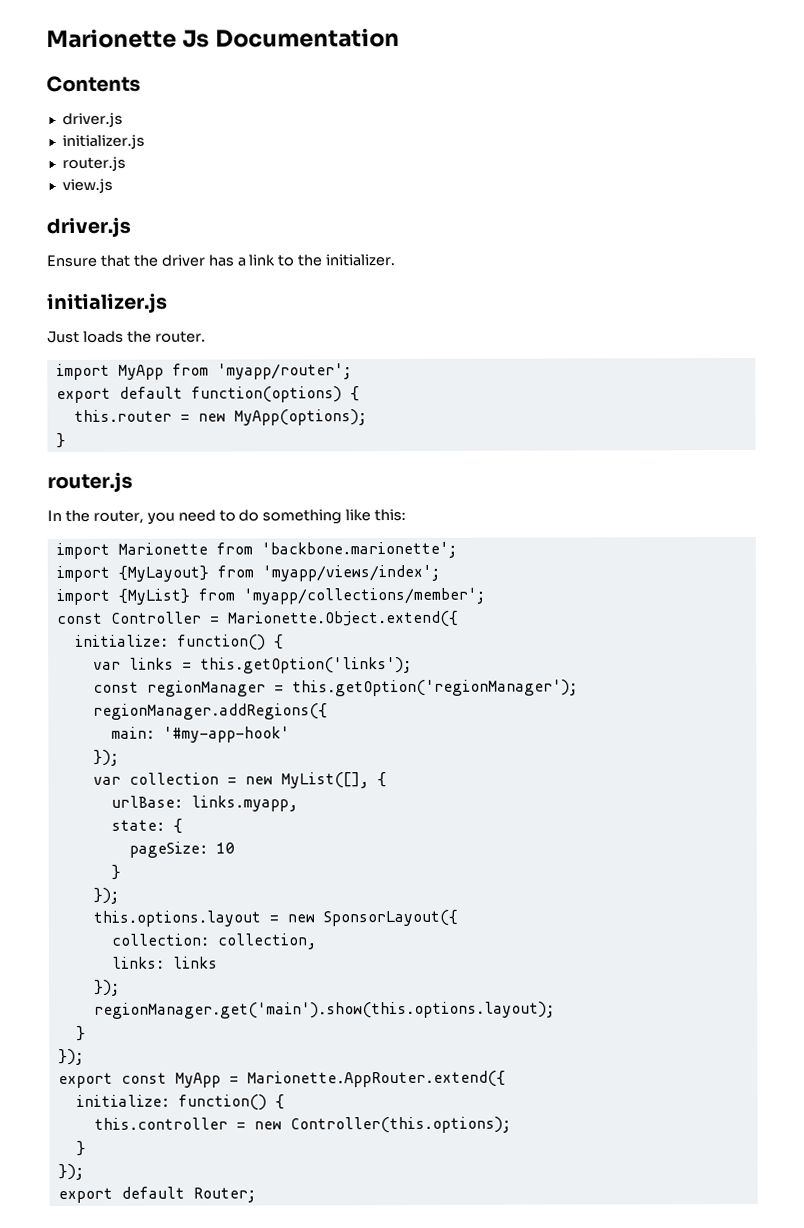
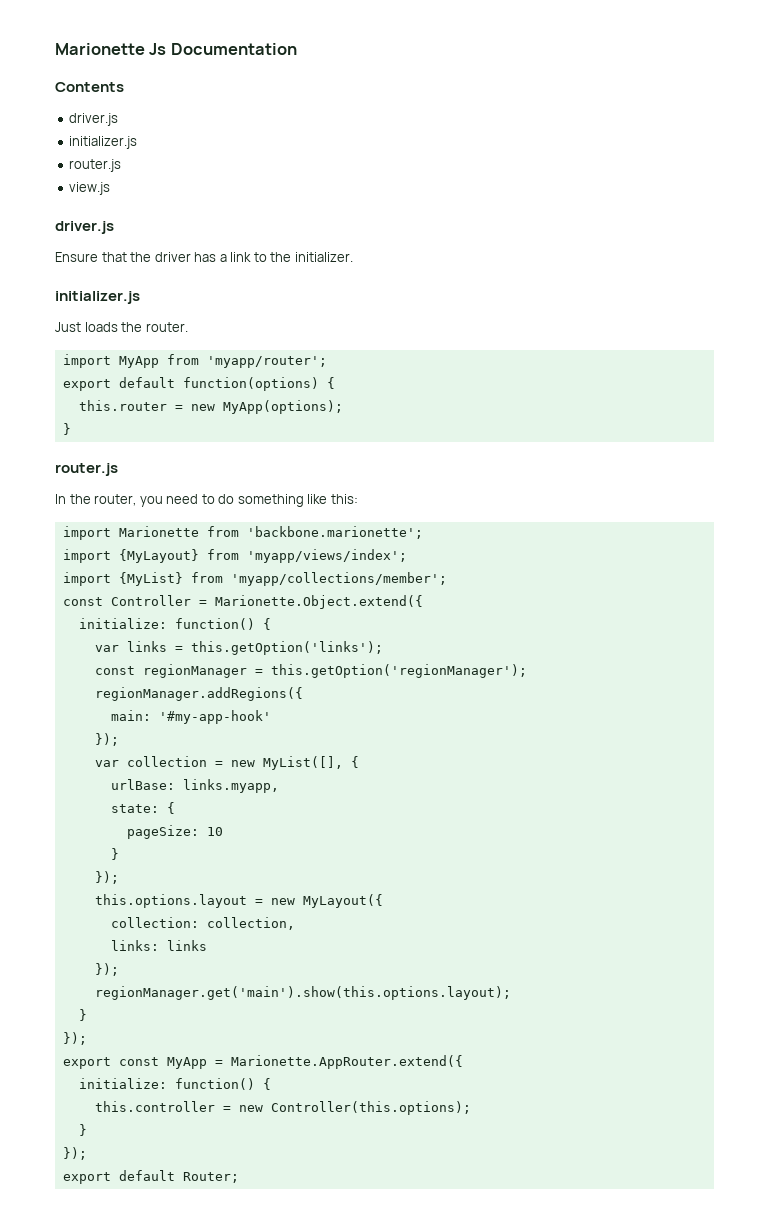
- this.options.layout = new SponsorLayout({
+ this.options.layout = new MyLayout({

